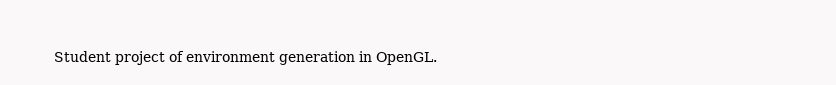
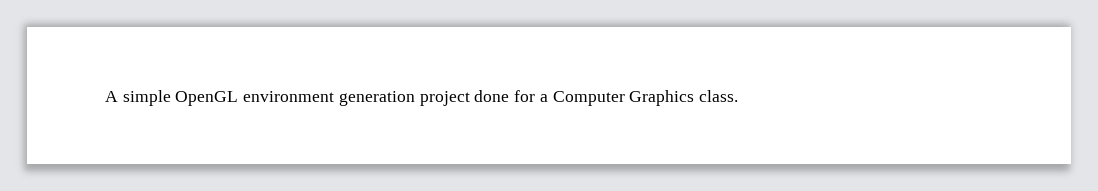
- Student project of environment generation in OpenGL.
+ A simple OpenGL environment generation project done for a Computer Graphics class.

